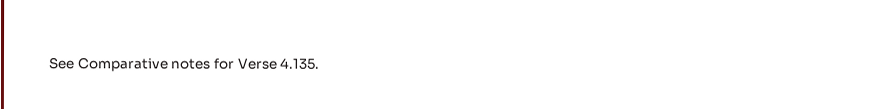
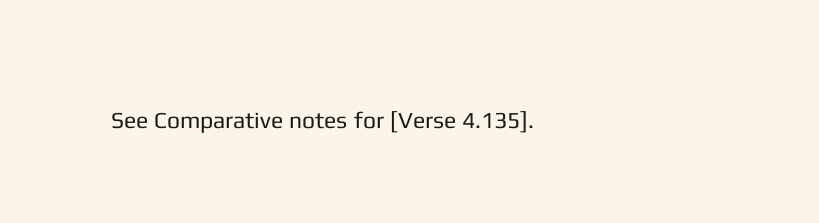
- See Comparative notes for Verse 4.135.
+ See Comparative notes for [Verse 4.135].

